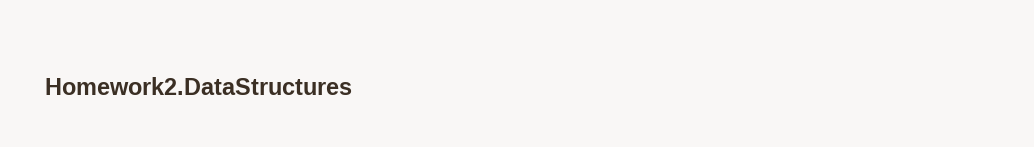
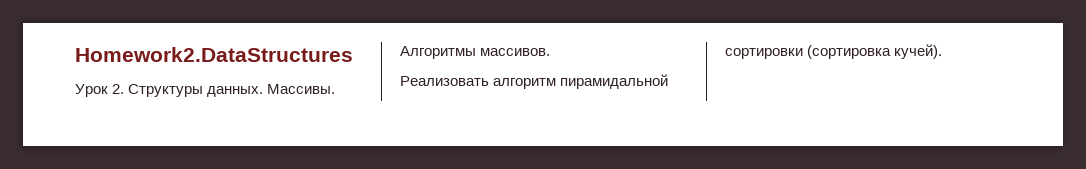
+ Урок 2. Структуры данных. Массивы. Алгоритмы массивов.
+ Реализовать алгоритм пирамидальной сортировки (сортировка кучей).

